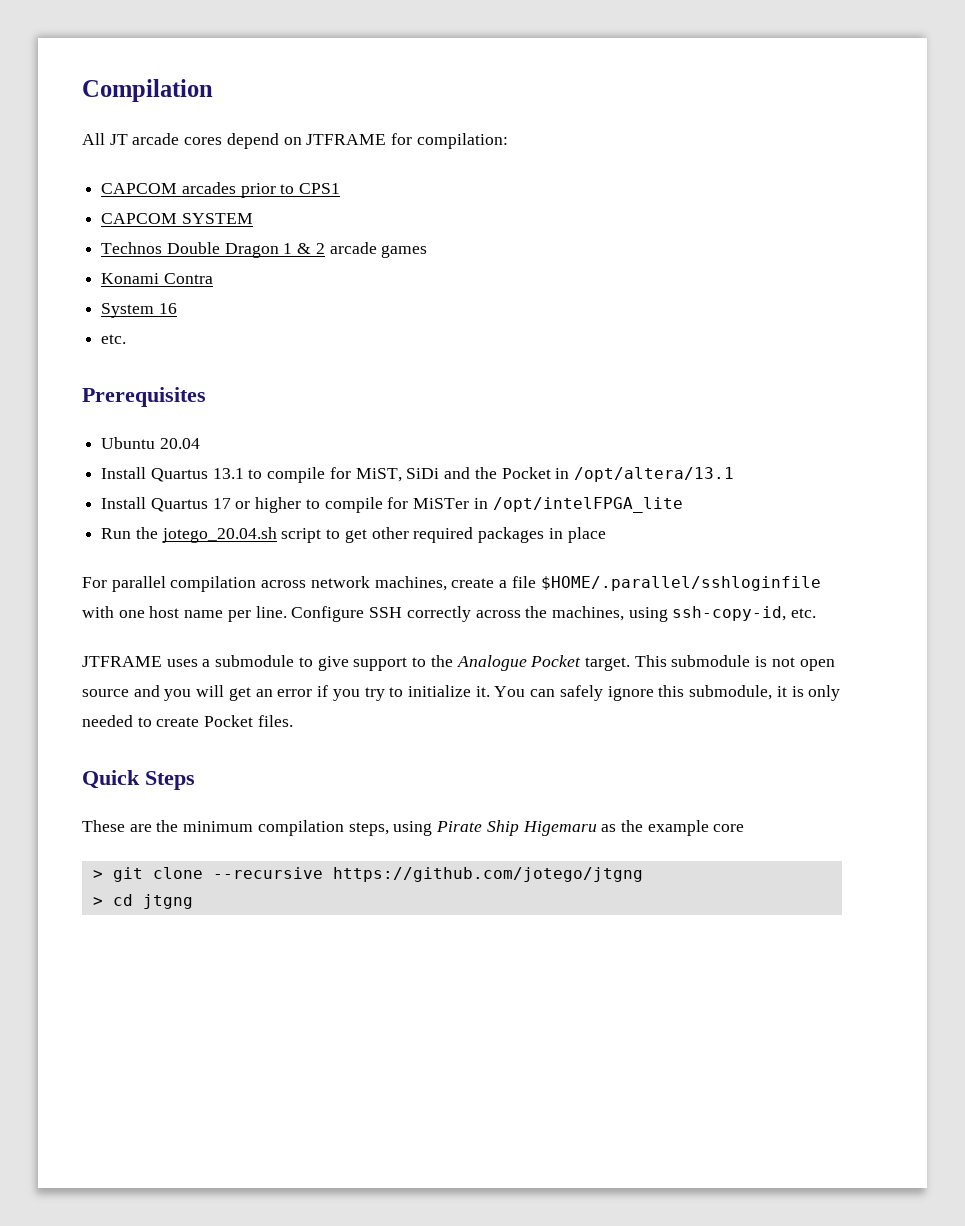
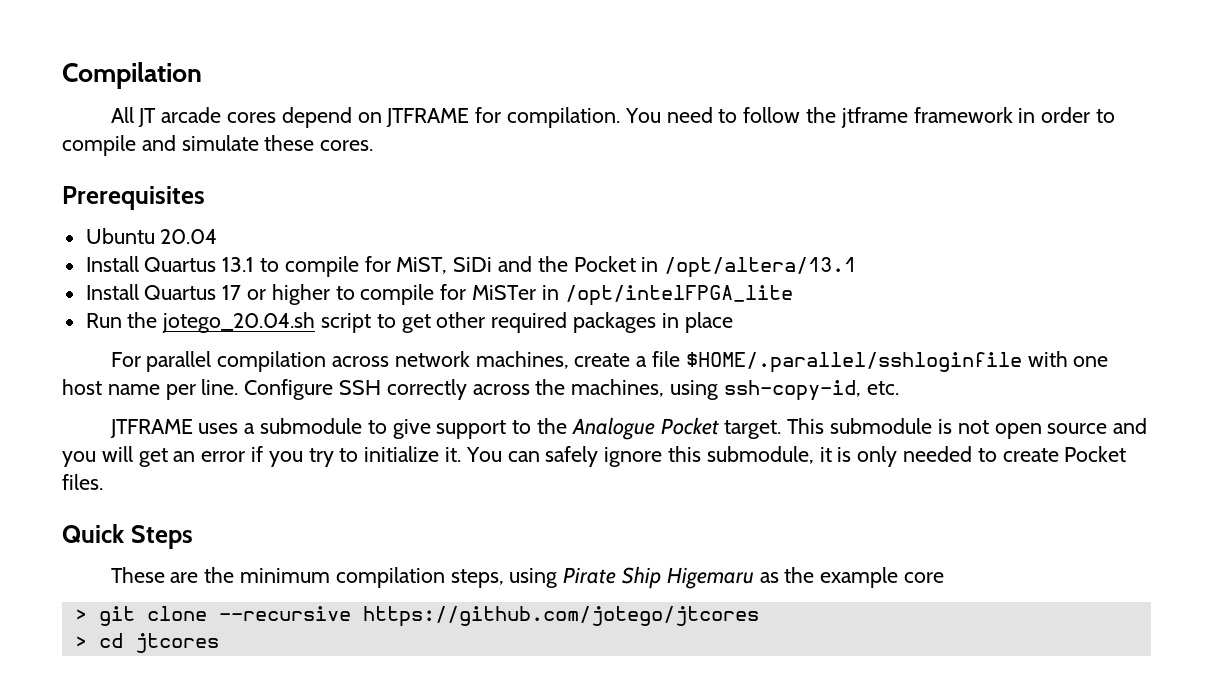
- All JT arcade cores depend on JTFRAME for compilation:
- CAPCOM arcades prior to CPS1
- CAPCOM SYSTEM
- Technos Double Dragon 1 & 2 arcade games
- Konami Contra
- System 16
- etc.
+ All JT arcade cores depend on JTFRAME for compilation. You need to follow the jtframe framework in order to compile and simulate these cores.
- > git clone --recursive https://github.com/jotego/jtgng
+ > git clone --recursive https://github.com/jotego/jtcores
- > cd jtgng
+ > cd jtcores

